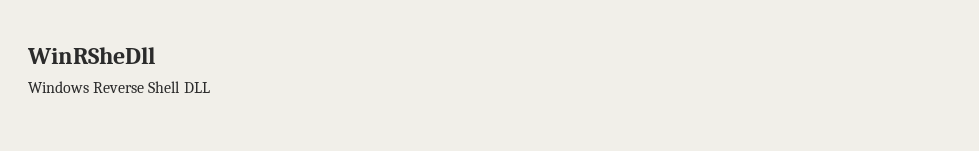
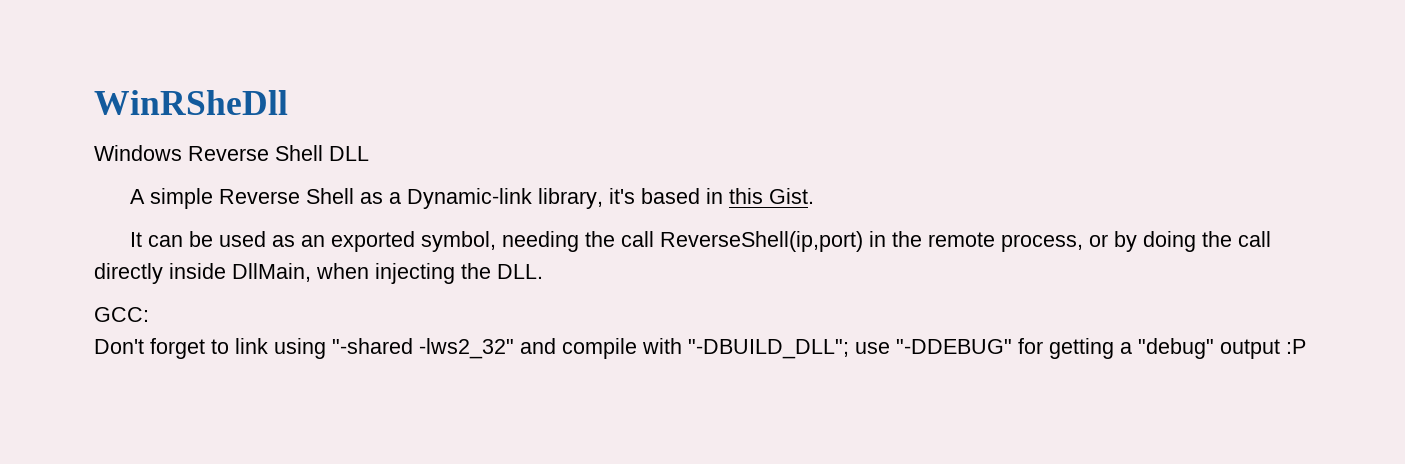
+ A simple Reverse Shell as a Dynamic-link library, it's based in this Gist.
+ It can be used as an exported symbol, needing the call ReverseShell(ip,port) in the remote process, or by doing the call directly inside DllMain, when injecting the DLL.
+ GCC:
+ Don't forget to link using "-shared -lws2_32" and compile with "-DBUILD_DLL"; use "-DDEBUG" for getting a "debug" output :P

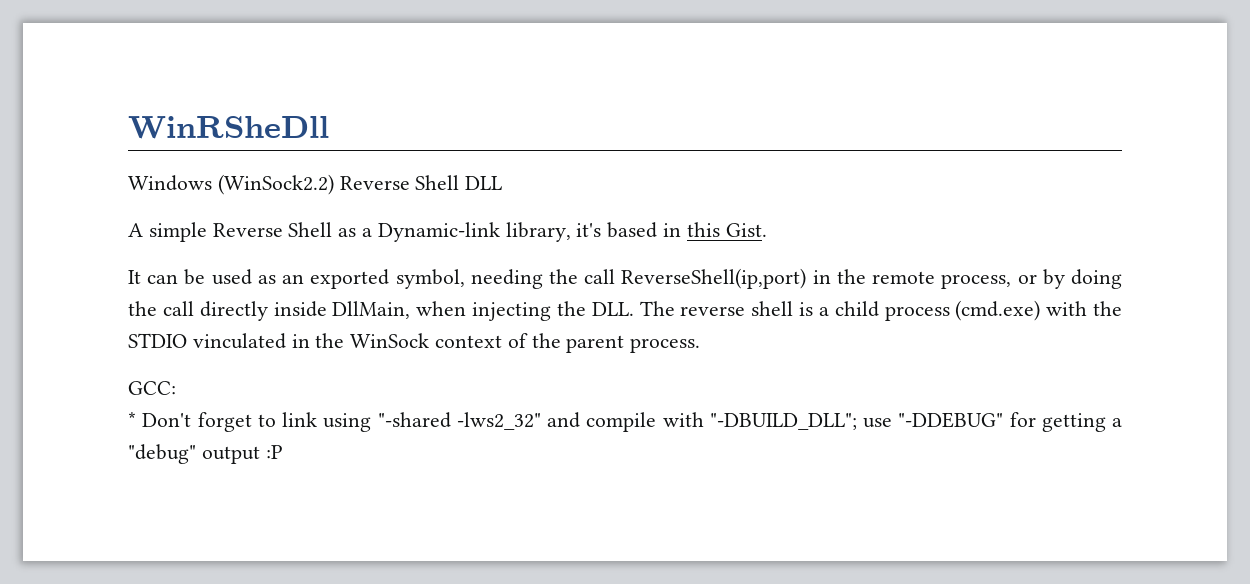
- Windows Reverse Shell DLL
+ Windows (WinSock2.2) Reverse Shell DLL
- It can be used as an exported symbol, needing the call ReverseShell(ip,port) in the remote process, or by doing the call directly inside DllMain, when injecting the DLL.
+ It can be used as an exported symbol, needing the call ReverseShell(ip,port) in the remote process, or by doing the call directly inside DllMain, when injecting the DLL. The reverse shell is a child process (cmd.exe) with the STDIO vinculated in the WinSock context of the parent process.
- Don't forget to link using "-shared -lws2_32" and compile with "-DBUILD_DLL"; use "-DDEBUG" for getting a "debug" output :P
+ * Don't forget to link using "-shared -lws2_32" and compile with "-DBUILD_DLL"; use "-DDEBUG" for getting a "debug" output :P

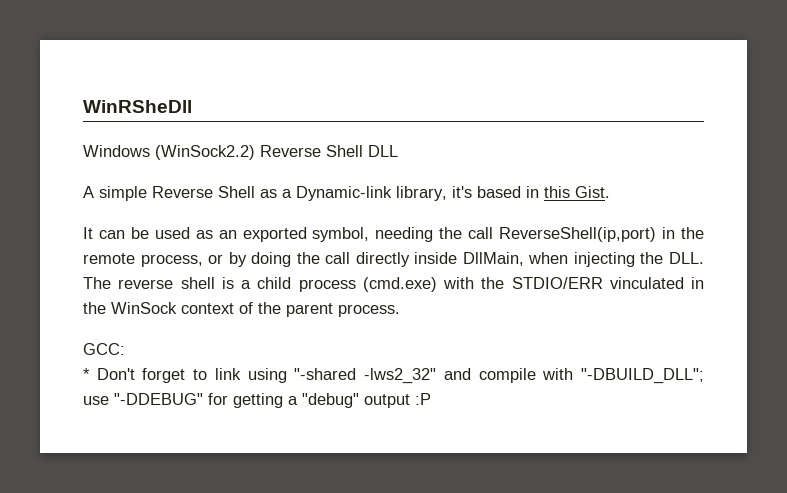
- It can be used as an exported symbol, needing the call ReverseShell(ip,port) in the remote process, or by doing the call directly inside DllMain, when injecting the DLL. The reverse shell is a child process (cmd.exe) with the STDIO vinculated in the WinSock context of the parent process.
+ It can be used as an exported symbol, needing the call ReverseShell(ip,port) in the remote process, or by doing the call directly inside DllMain, when injecting the DLL. The reverse shell is a child process (cmd.exe) with the STDIO/ERR vinculated in the WinSock context of the parent process.

